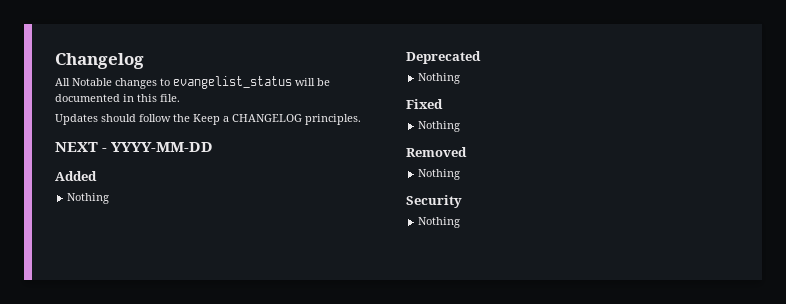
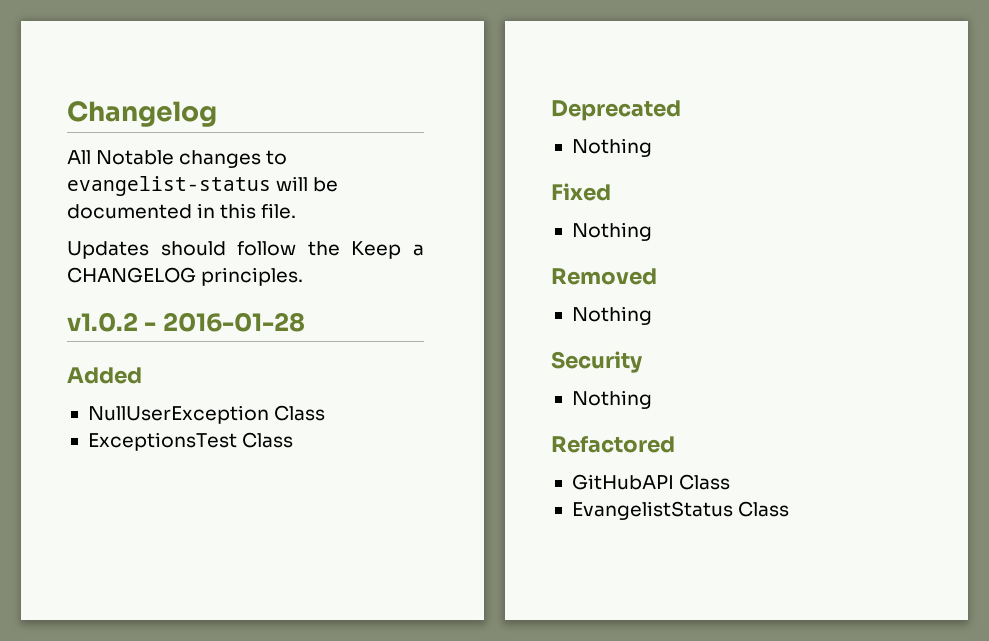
- All Notable changes to evangelist_status will be documented in this file.
+ All Notable changes to evangelist-status will be documented in this file.
- NEXT - YYYY-MM-DD
+ v1.0.2 - 2016-01-28
  Added
- Nothing
+ NullUserException Class
+ ExceptionsTest Class
+ Refactored
+ GitHubAPI Class
+ EvangelistStatus Class

